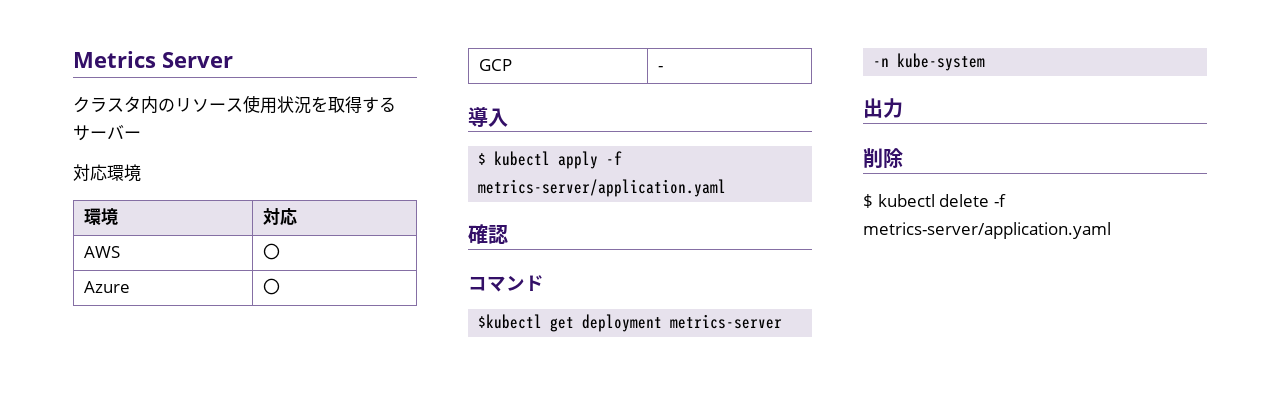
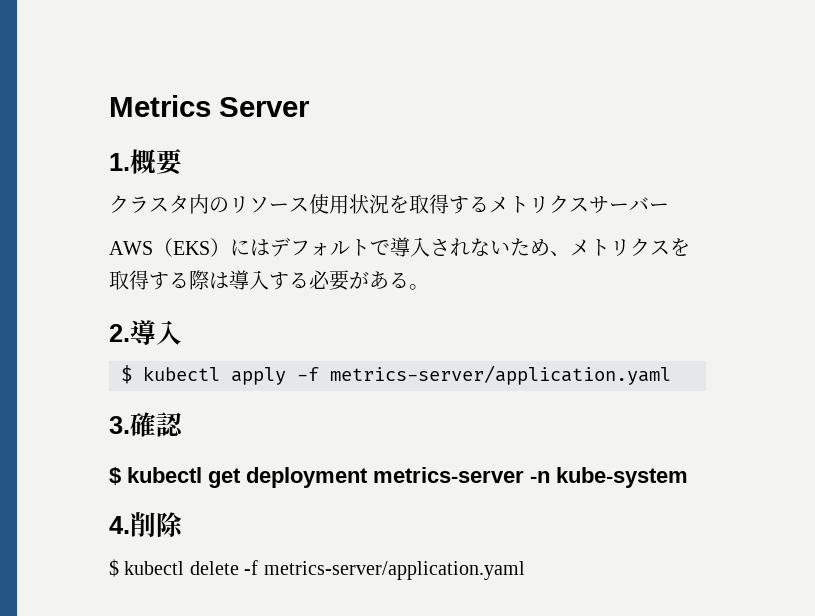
+ 1.概要
- クラスタ内のリソース使用状況を取得するサーバー
+ クラスタ内のリソース使用状況を取得するメトリクスサーバー
- 対応環境
- 環境 | 対応
- AWS | 〇
- Azure | 〇
- GCP | -
- 導入
+ AWS（EKS）にはデフォルトで導入されないため、メトリクスを取得する際は導入する必要がある。
+ 2.導入
- 確認
+ 3.確認
- コマンド
- $kubectl get deployment metrics-server -n kube-system
+ $ kubectl get deployment metrics-server -n kube-system
- 出力
- 削除
+ 4.削除

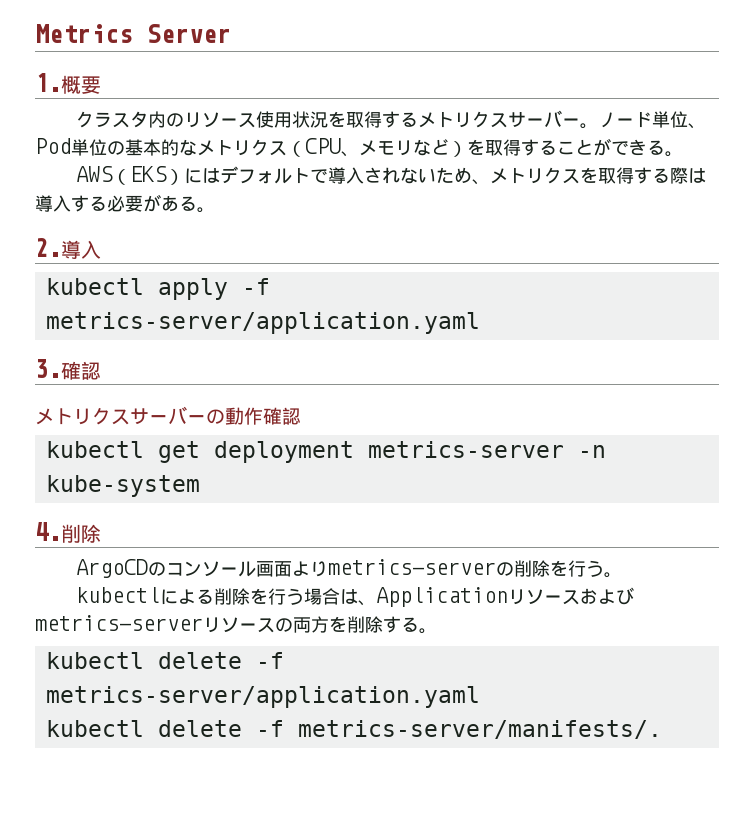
- クラスタ内のリソース使用状況を取得するメトリクスサーバー
+ クラスタ内のリソース使用状況を取得するメトリクスサーバー。ノード単位、Pod単位の基本的なメトリクス（CPU、メモリなど）を取得することができる。
- $ kubectl apply -f metrics-server/application.yaml
+ kubectl apply -f metrics-server/application.yaml
- $ kubectl get deployment metrics-server -n kube-system
+ メトリクスサーバーの動作確認
+ kubectl get deployment metrics-server -n kube-system
- $ kubectl delete -f metrics-server/application.yaml
+ ArgoCDのコンソール画面よりmetrics-serverの削除を行う。
+ kubectlによる削除を行う場合は、Applicationリソースおよびmetrics-serverリソースの両方を削除する。
+ kubectl delete -f metrics-server/application.yaml
+ kubectl delete -f metrics-server/manifests/.

